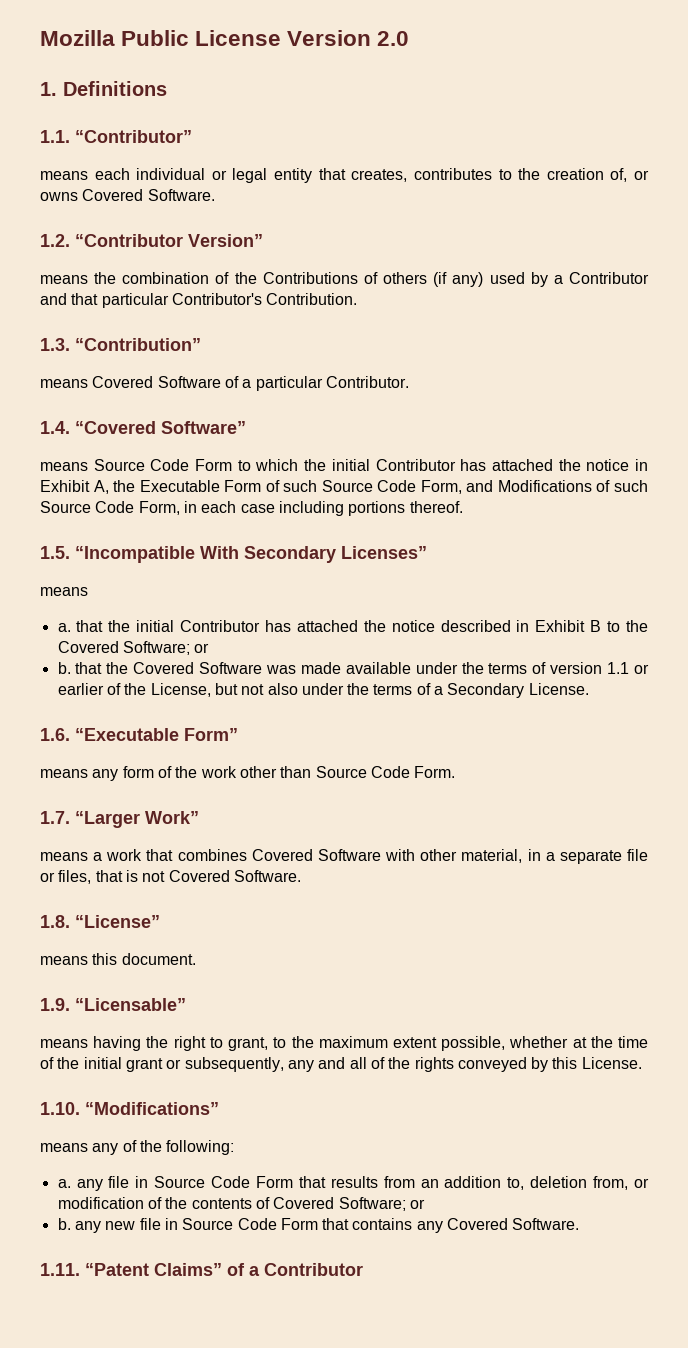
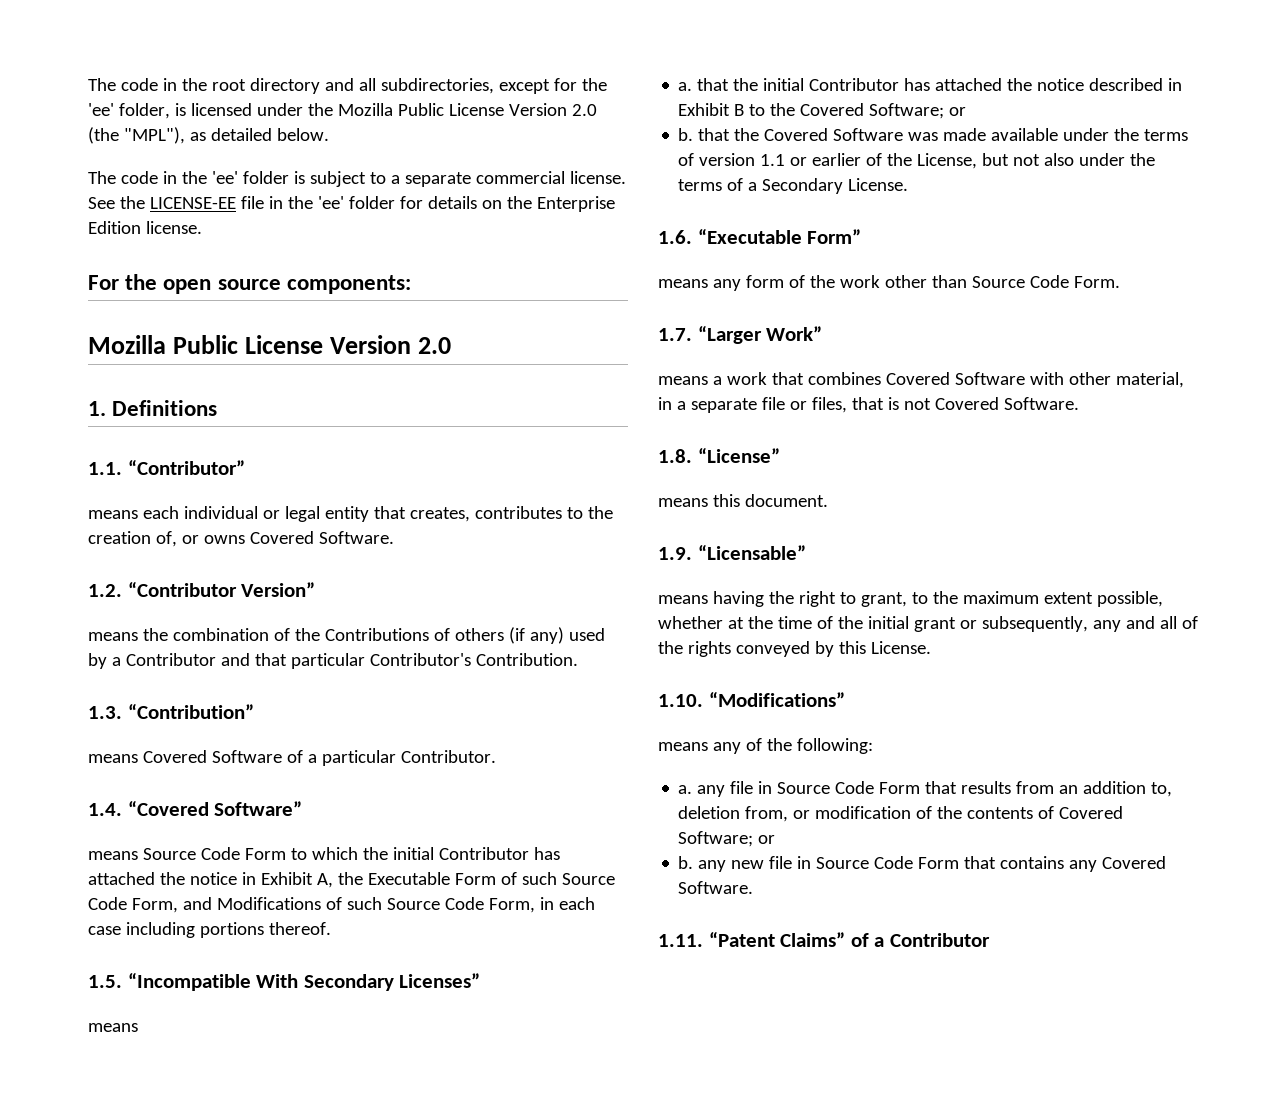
+ The code in the root directory and all subdirectories, except for the 'ee' folder, is licensed under the Mozilla Public License Version 2.0 (the "MPL"), as detailed below.
+ The code in the 'ee' folder is subject to a separate commercial license. See the LICENSE-EE file in the 'ee' folder for details on the Enterprise Edition license.
+ For the open source components:

